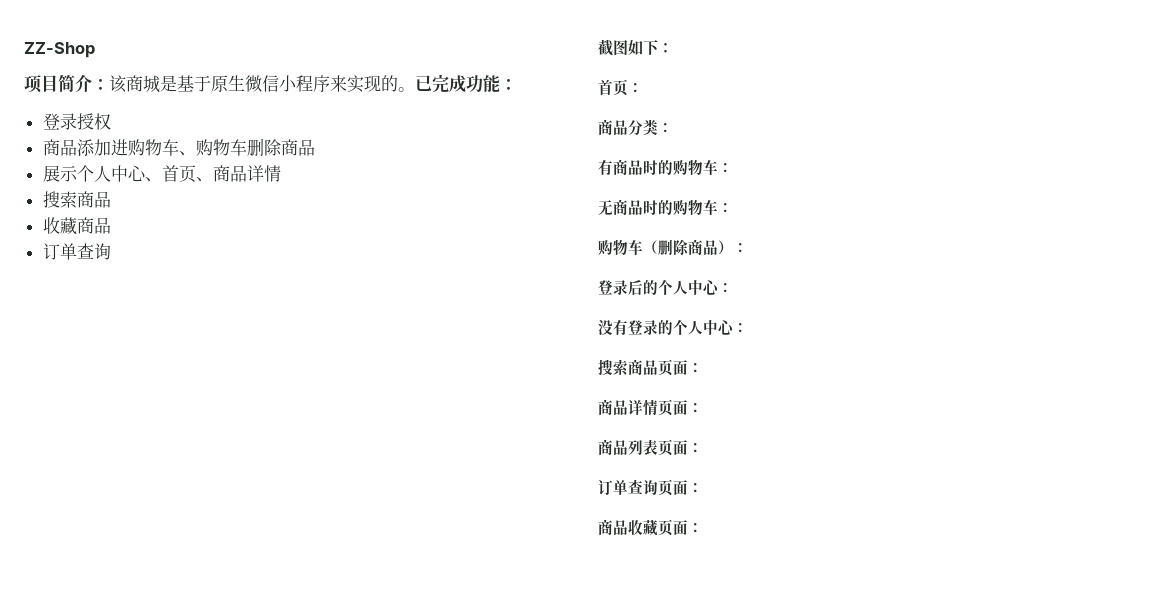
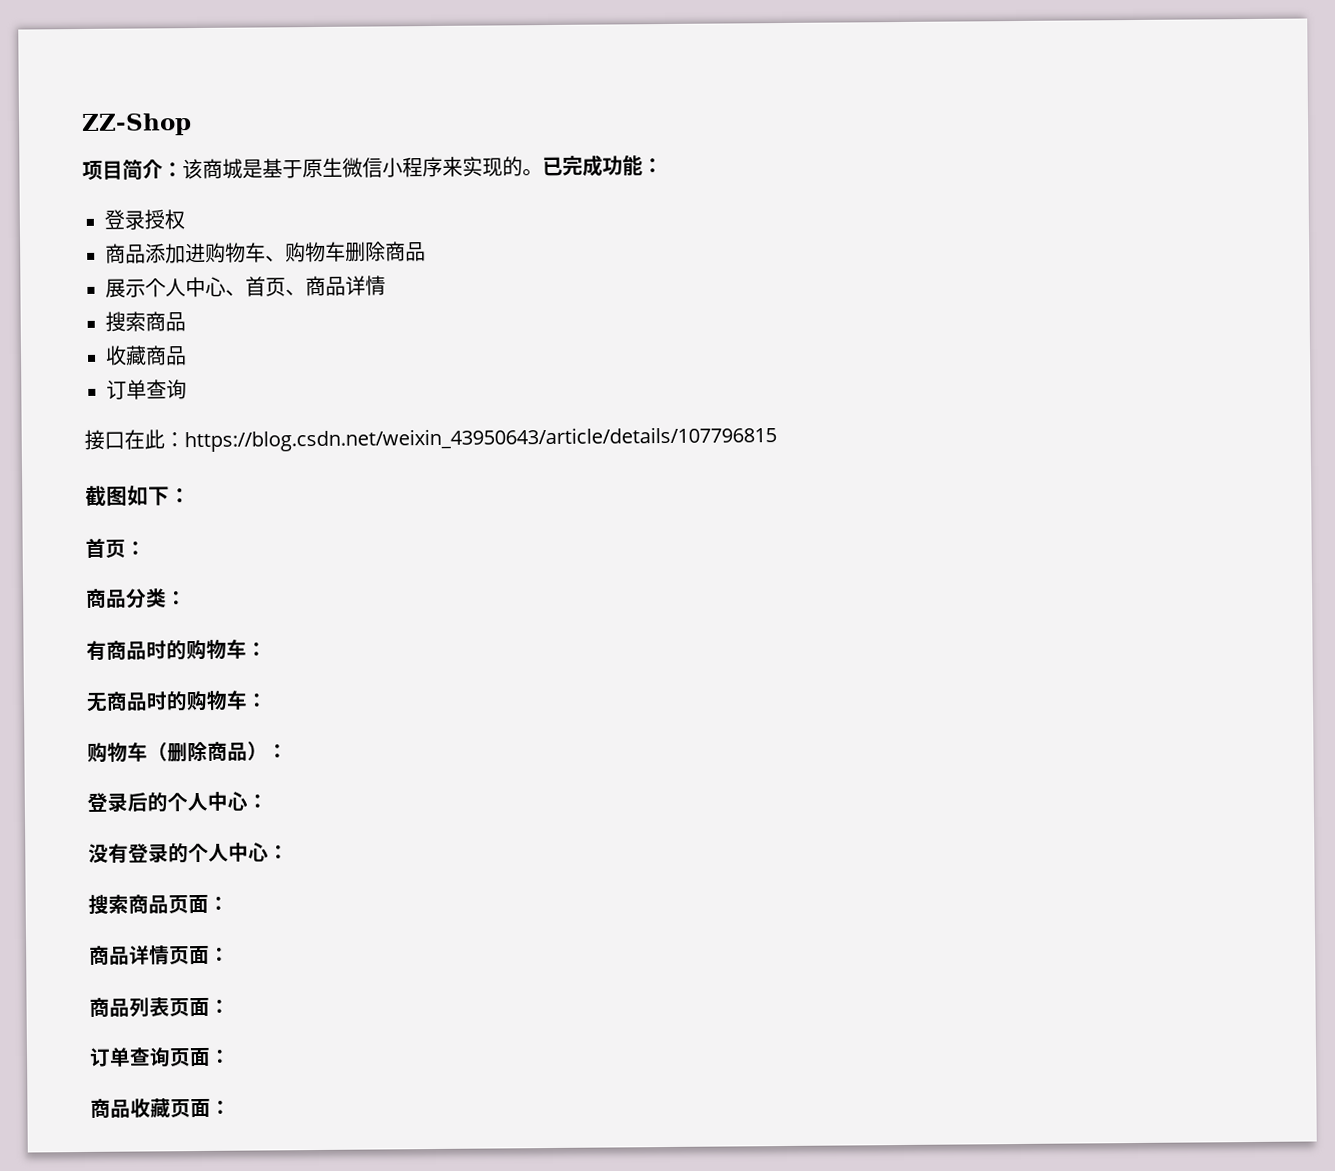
+ 接口在此：https://blog.csdn.net/weixin_43950643/article/details/107796815

